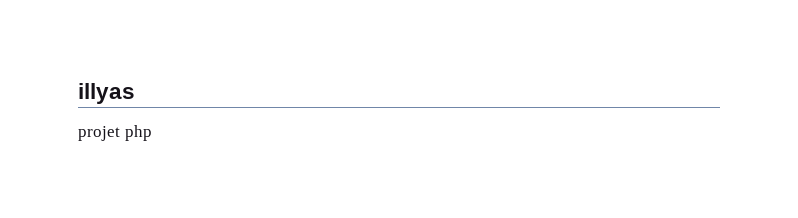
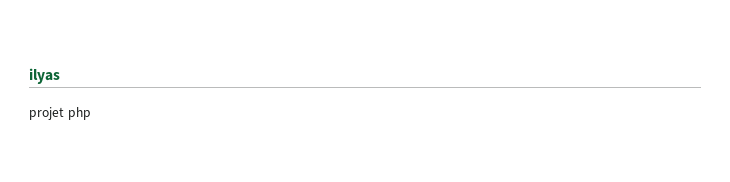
- illyas
+ ilyas

